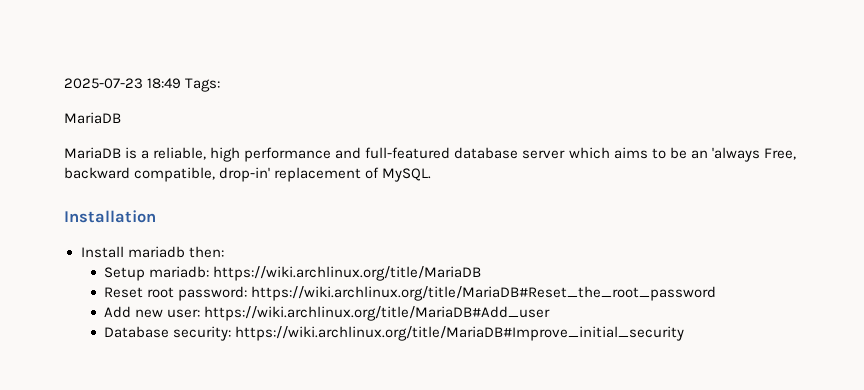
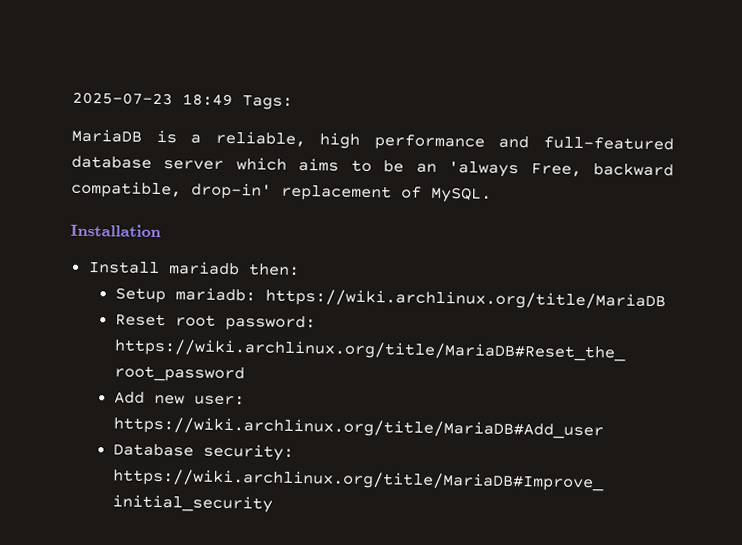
  2025-07-23 18:49 Tags:
- MariaDB

